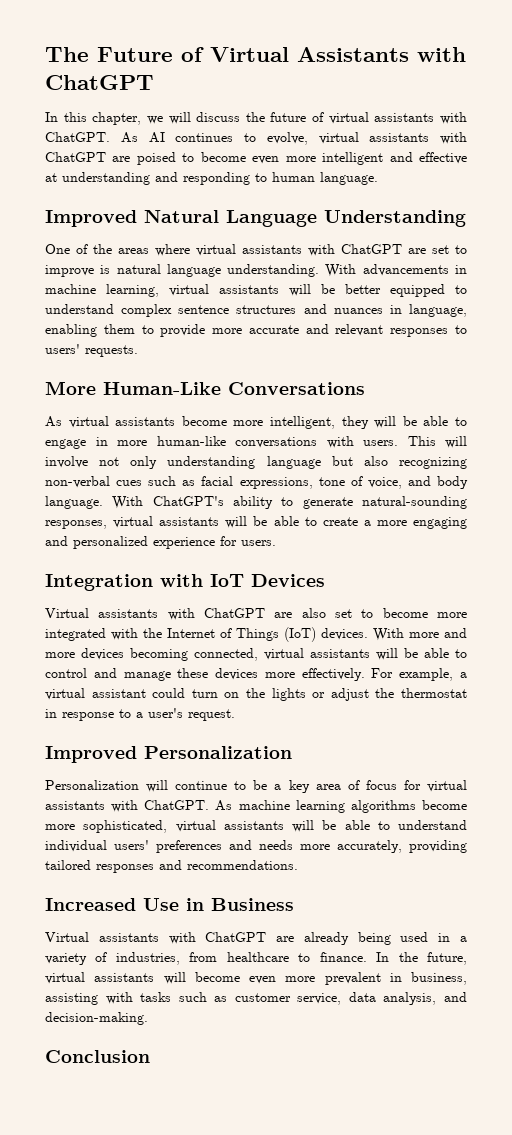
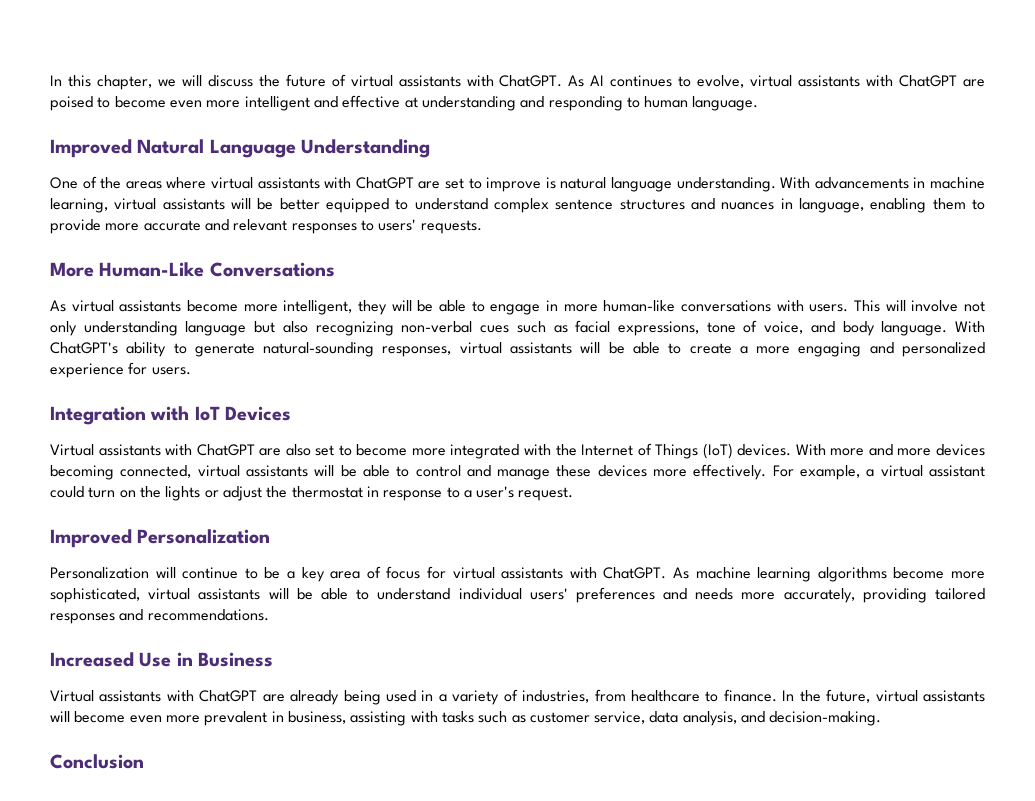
- The Future of Virtual Assistants with ChatGPT

